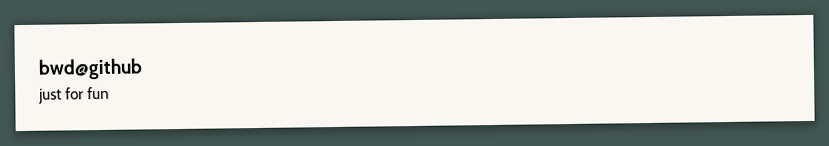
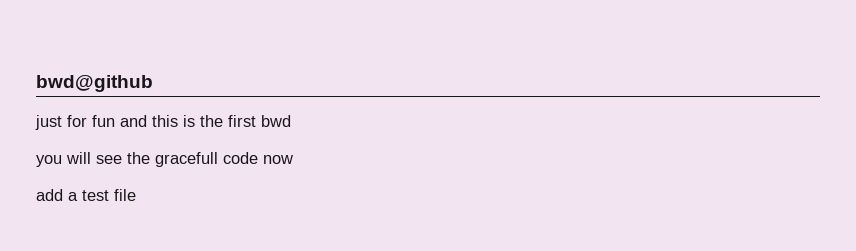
- just for fun
+ just for fun and this is the first bwd
+ you will see the gracefull code now
+ add a test file

